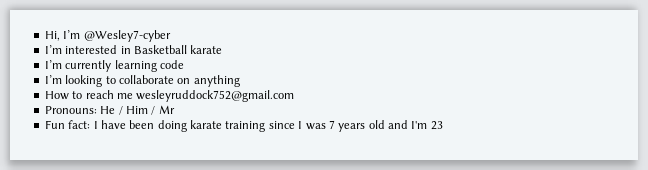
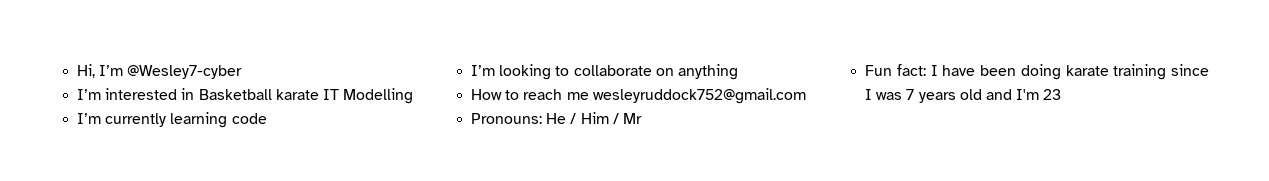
- I’m interested in Basketball karate
+ I’m interested in Basketball karate IT Modelling

